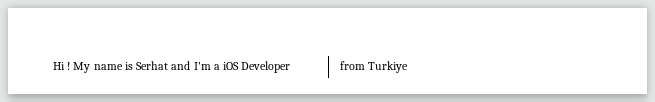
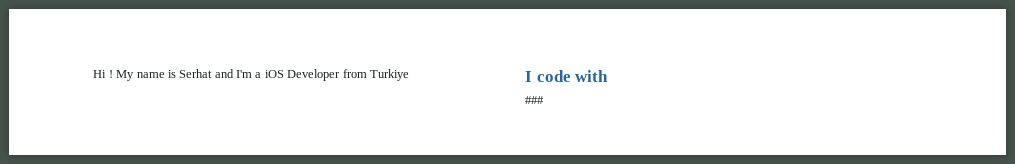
+ I code with
+ ###

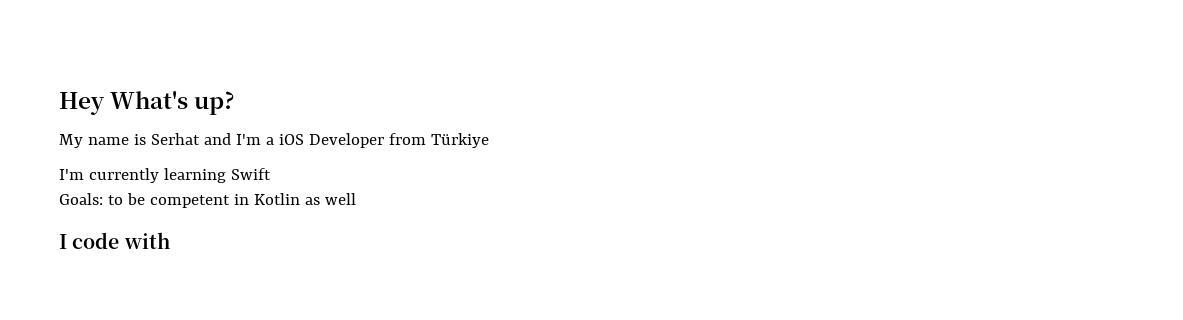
- Hi ! My name is Serhat and I'm a iOS Developer from Turkiye
+ Hey What's up?
+ My name is Serhat and I'm a iOS Developer from Türkiye
+ I'm currently learning Swift
+ Goals: to be competent in Kotlin as well
- ###

